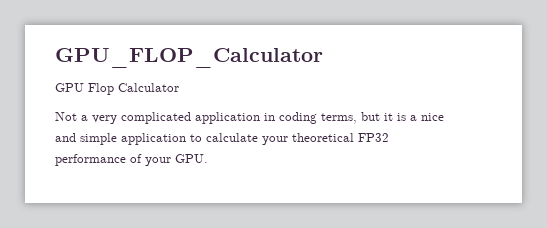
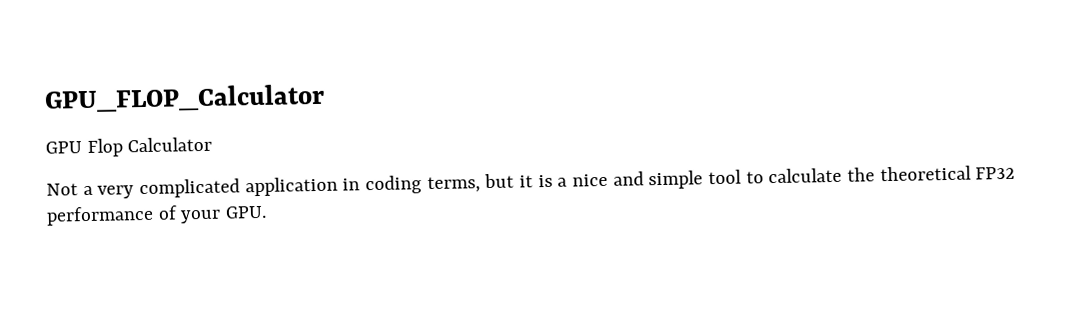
- Not a very complicated application in coding terms, but it is a nice and simple application to calculate your theoretical FP32 performance of your GPU.
+ Not a very complicated application in coding terms, but it is a nice and simple tool to calculate the theoretical FP32 performance of your GPU.

